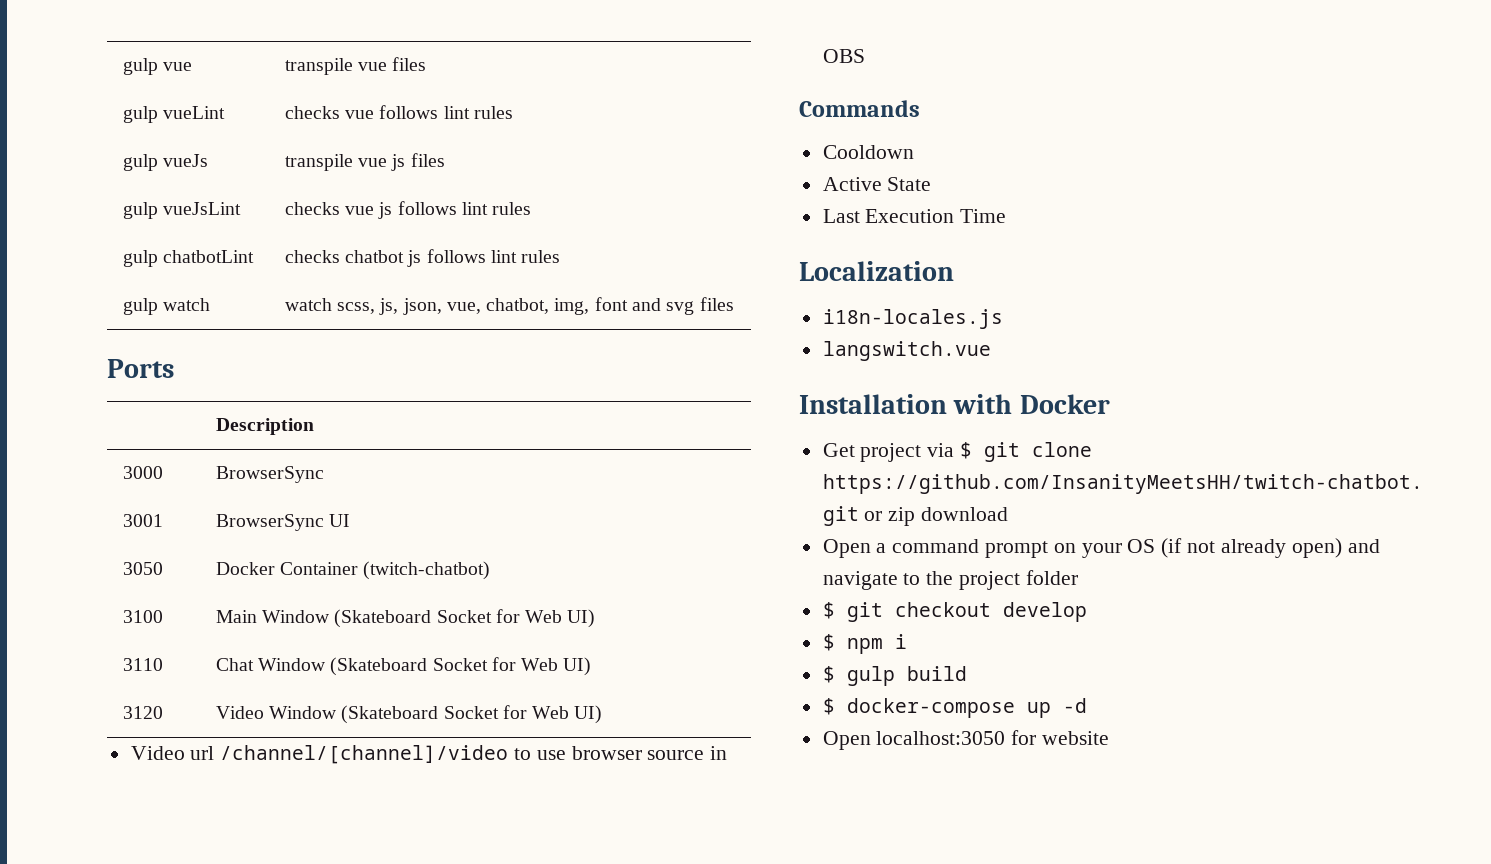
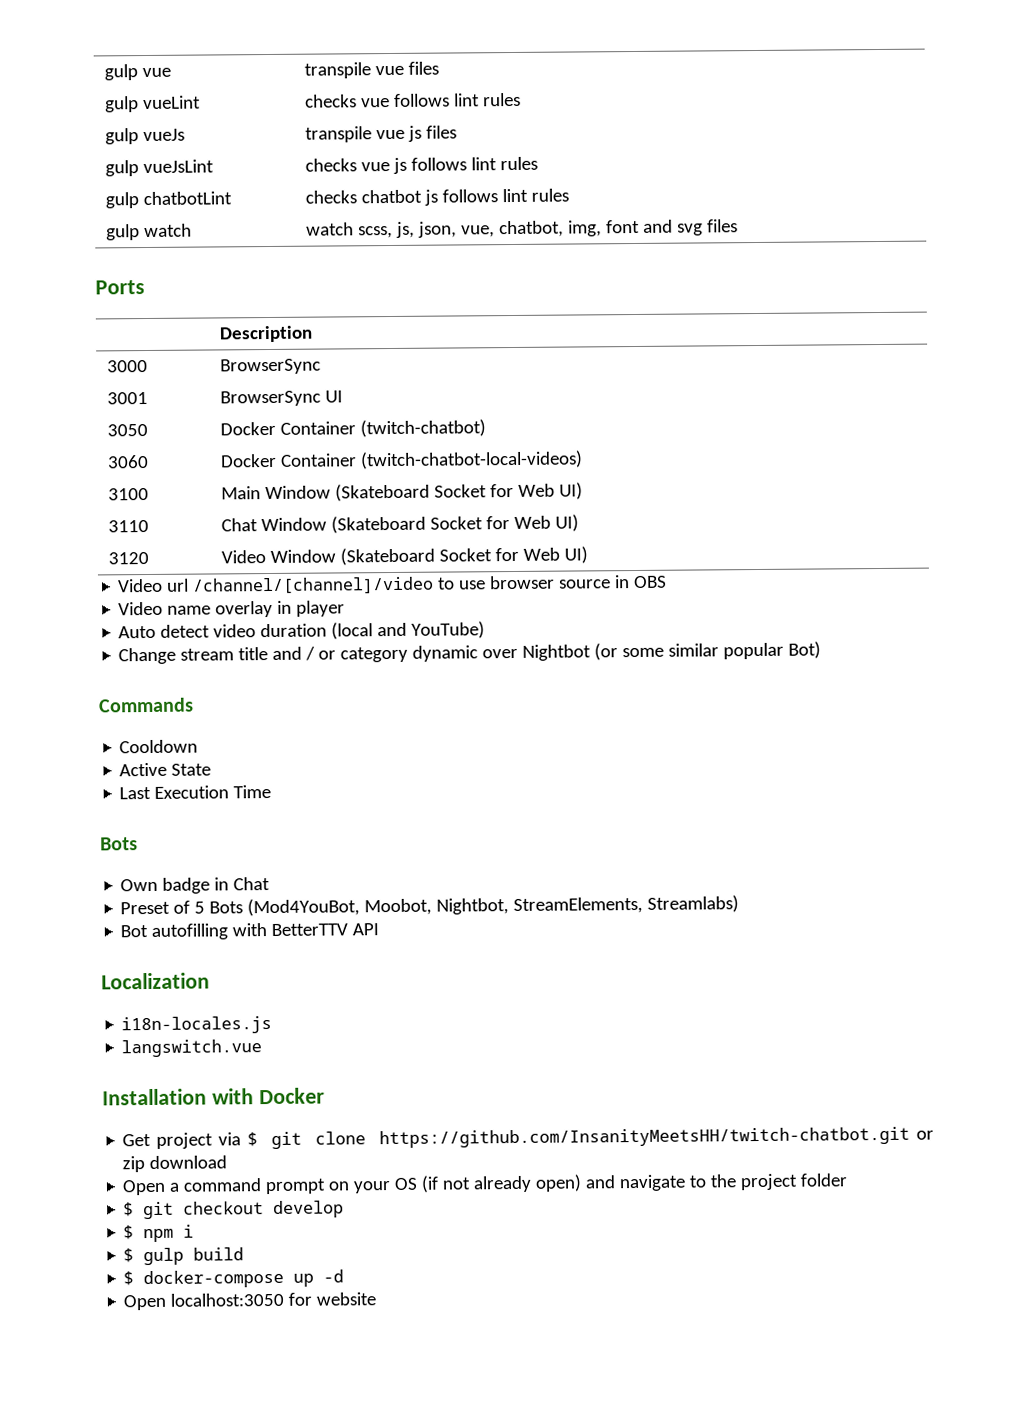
+ 3060 | Docker Container (twitch-chatbot-local-videos)
+ Video name overlay in player
+ Auto detect video duration (local and YouTube)
+ Change stream title and / or category dynamic over Nightbot (or some similar popular Bot)
  Last Execution Time
+ Bots
+ Own badge in Chat
+ Preset of 5 Bots (Mod4YouBot, Moobot, Nightbot, StreamElements, Streamlabs)
+ Bot autofilling with BetterTTV API

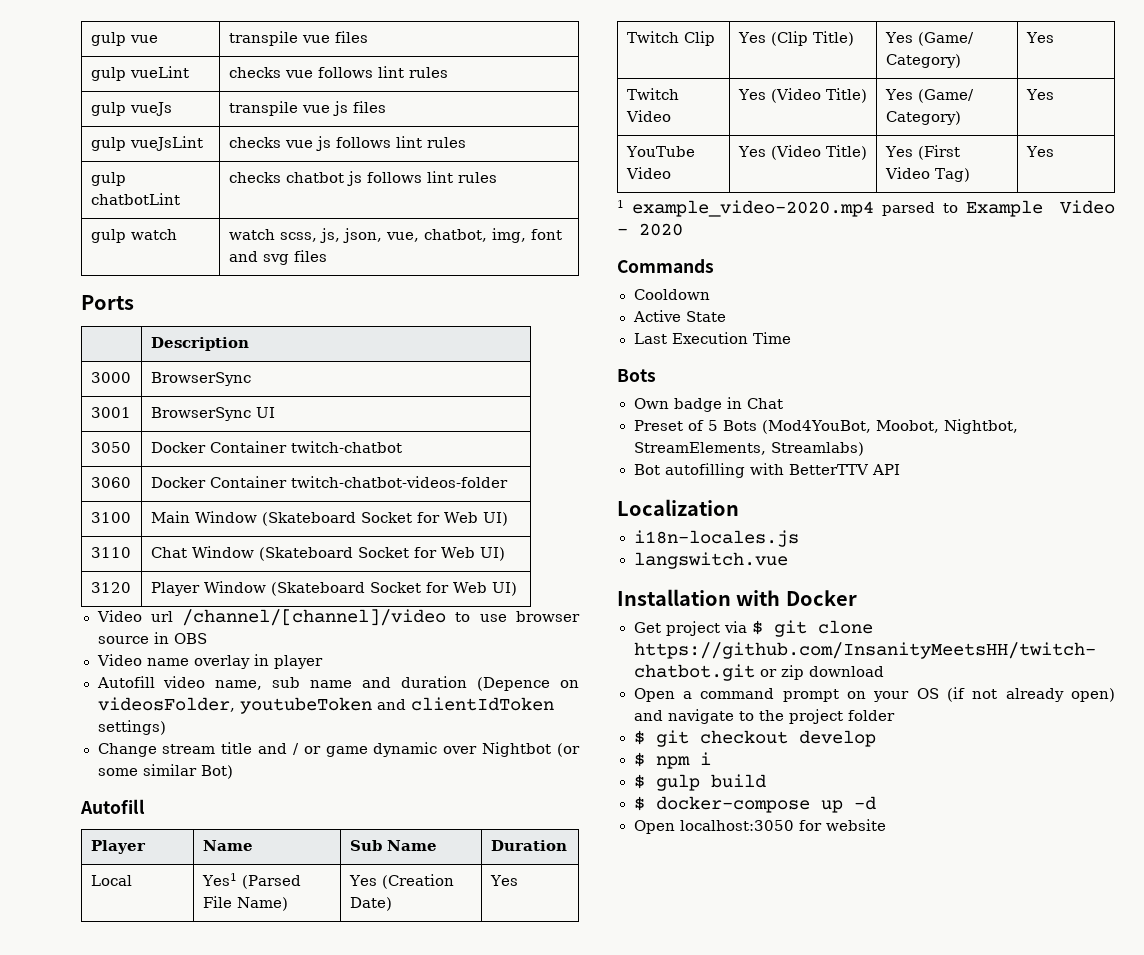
- 3050 | Docker Container (twitch-chatbot)
+ 3050 | Docker Container twitch-chatbot
- 3060 | Docker Container (twitch-chatbot-local-videos)
+ 3060 | Docker Container twitch-chatbot-videos-folder
- 3120 | Video Window (Skateboard Socket for Web UI)
+ 3120 | Player Window (Skateboard Socket for Web UI)
- Auto detect video duration (local and YouTube)
+ Autofill video name, sub name and duration (Depence on videosFolder, youtubeToken and clientIdToken settings)
- Change stream title and / or category dynamic over Nightbot (or some similar popular Bot)
+ Change stream title and / or game dynamic over Nightbot (or some similar Bot)
+ Autofill
+ Player | Name | Sub Name | Duration
+ Local | Yes1 (Parsed File Name) | Yes (Creation Date) | Yes
+ Twitch Clip | Yes (Clip Title) | Yes (Game/ Category) | Yes
+ Twitch Video | Yes (Video Title) | Yes (Game/ Category) | Yes
+ YouTube Video | Yes (Video Title) | Yes (First Video Tag) | Yes
+ 1 example_video-2020.mp4 parsed to Example Video - 2020

